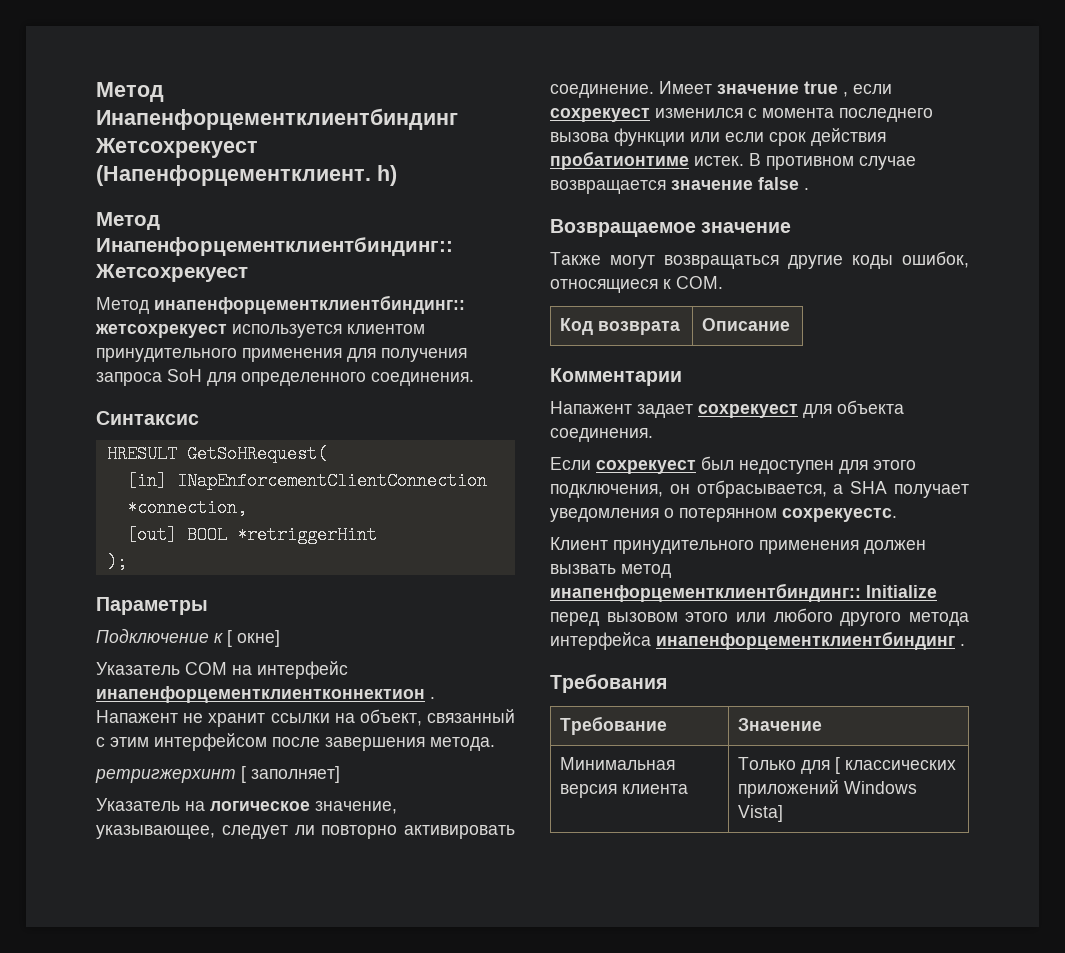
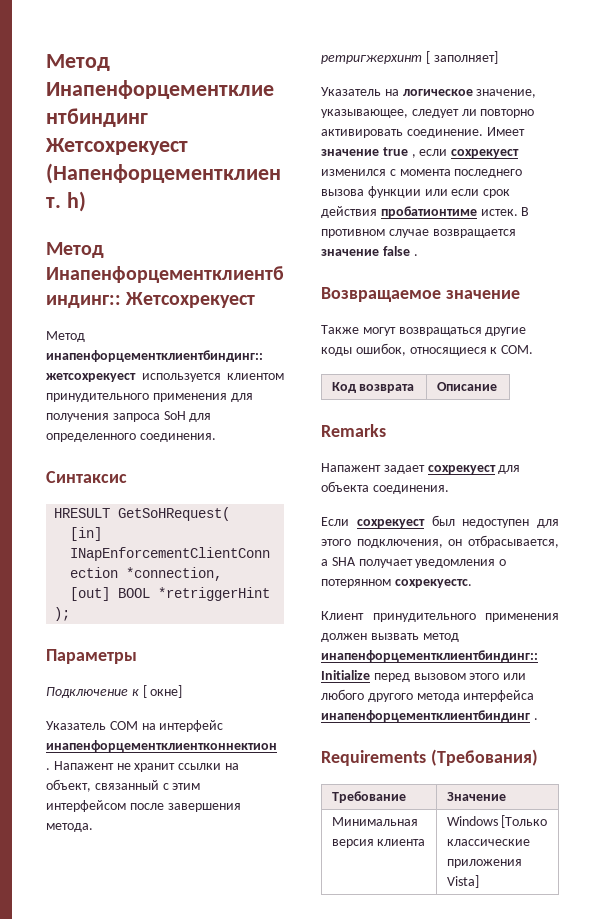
- Комментарии
+ Remarks
- Требования
+ Requirements (Требования)
- Минимальная версия клиента | Только для [ классических приложений Windows Vista]
+ Минимальная версия клиента | Windows [Только классические приложения Vista]

